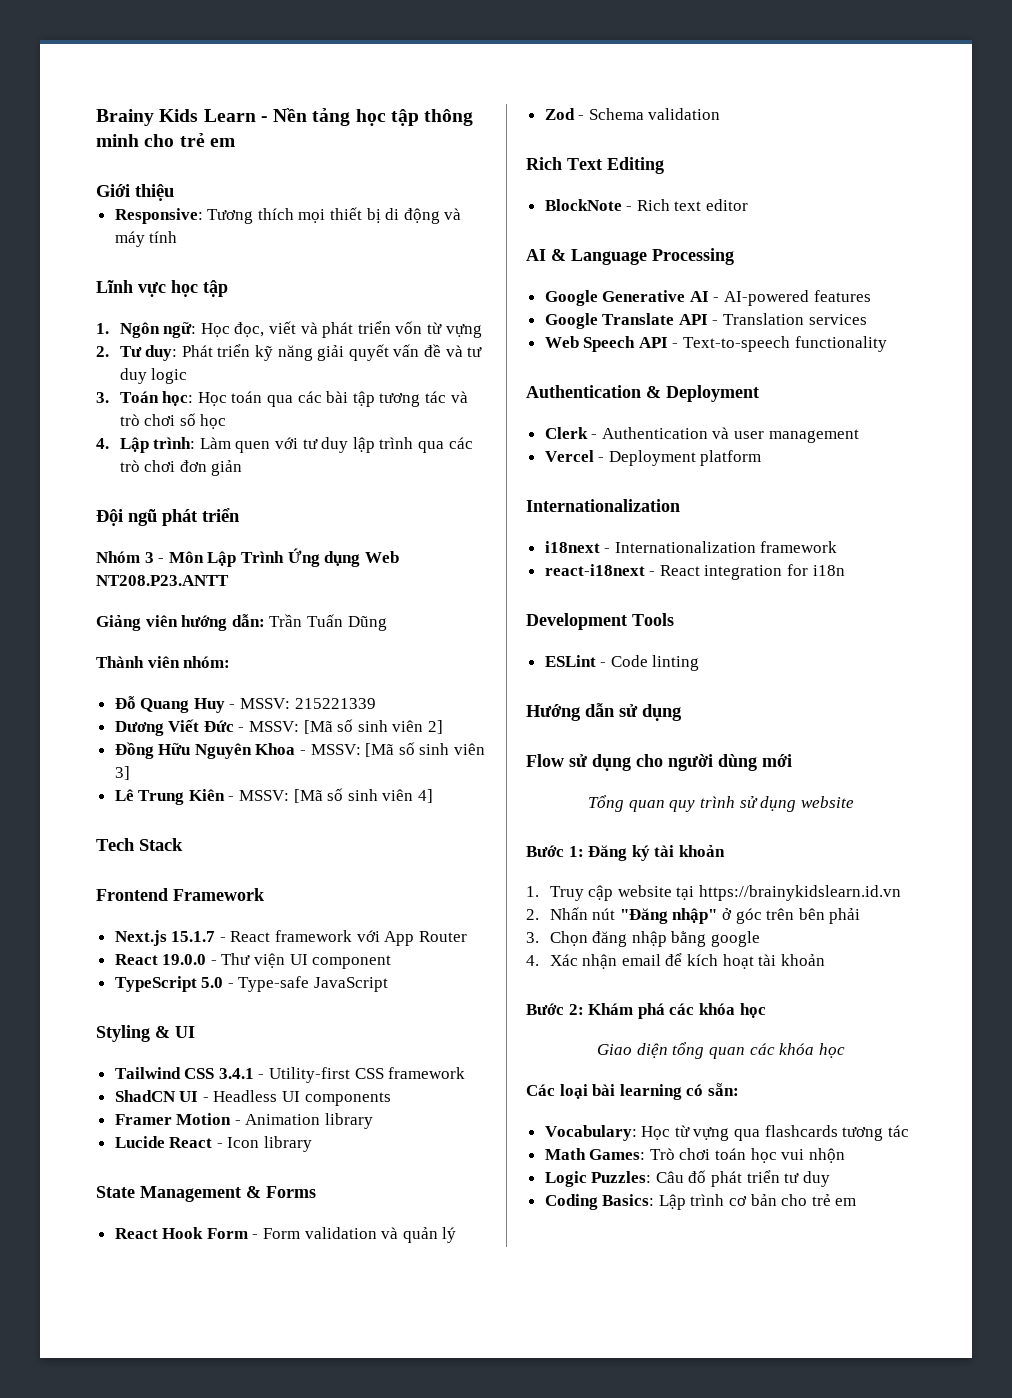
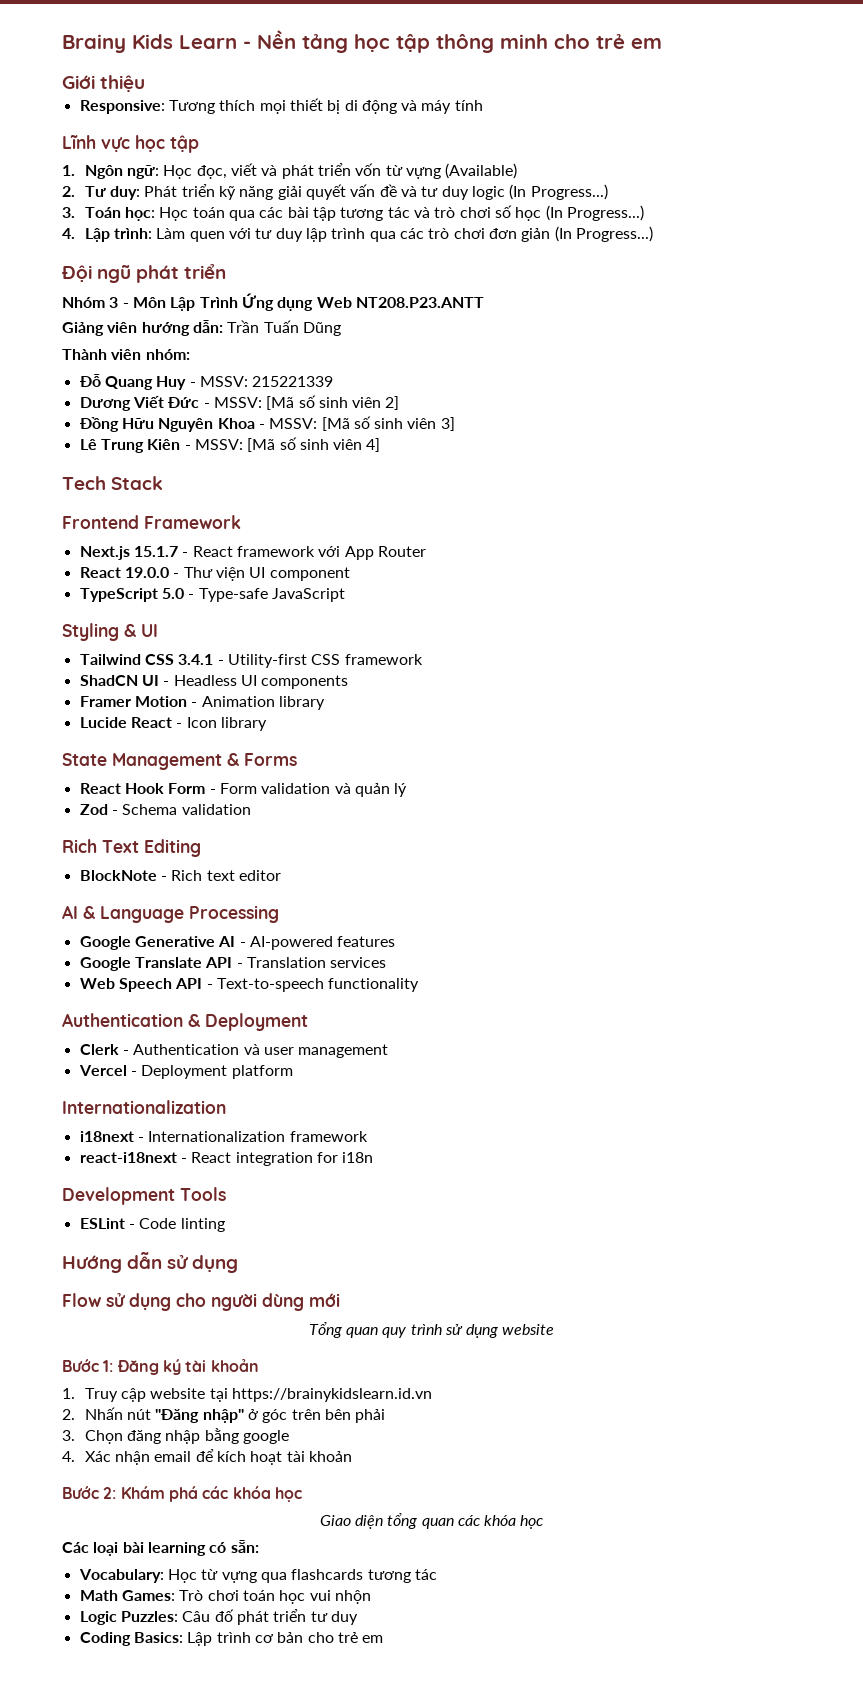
- 1. Ngôn ngữ: Học đọc, viết và phát triển vốn từ vựng
+ 1. Ngôn ngữ: Học đọc, viết và phát triển vốn từ vựng (Available)
- 2. Tư duy: Phát triển kỹ năng giải quyết vấn đề và tư duy logic
+ 2. Tư duy: Phát triển kỹ năng giải quyết vấn đề và tư duy logic (In Progress...)
- 3. Toán học: Học toán qua các bài tập tương tác và trò chơi số học
+ 3. Toán học: Học toán qua các bài tập tương tác và trò chơi số học (In Progress...)
- 4. Lập trình: Làm quen với tư duy lập trình qua các trò chơi đơn giản
+ 4. Lập trình: Làm quen với tư duy lập trình qua các trò chơi đơn giản (In Progress...)

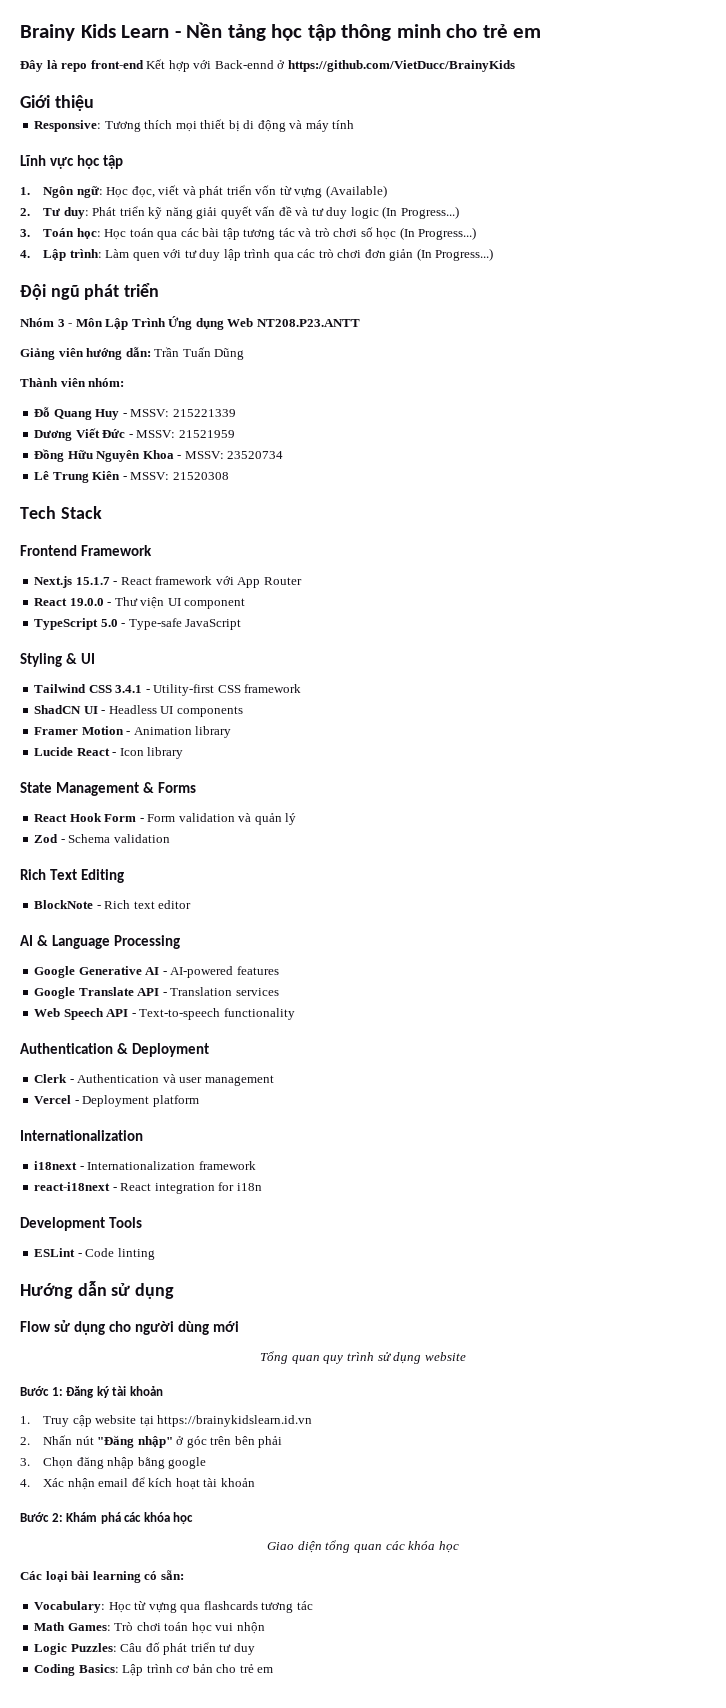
+ Đây là repo front-end Kết hợp với Back-ennd ở https://github.com/VietDucc/BrainyKids
- Dương Viết Đức - MSSV: [Mã số sinh viên 2]
+ Dương Viết Đức - MSSV: 21521959
- Đồng Hữu Nguyên Khoa - MSSV: [Mã số sinh viên 3]
+ Đồng Hữu Nguyên Khoa - MSSV: 23520734
- Lê Trung Kiên - MSSV: [Mã số sinh viên 4]
+ Lê Trung Kiên - MSSV: 21520308

